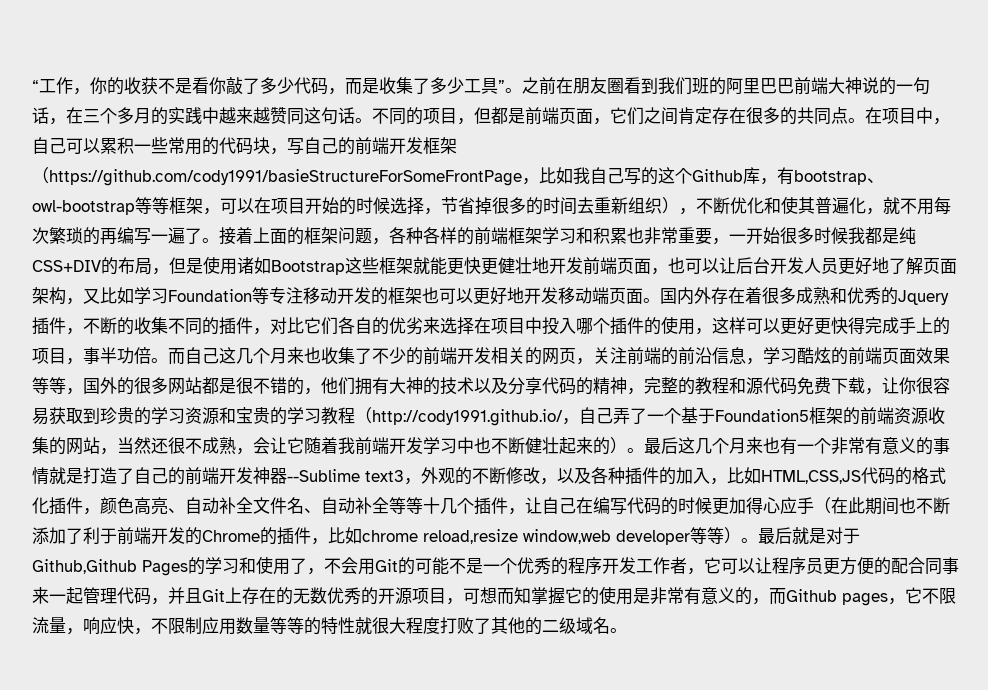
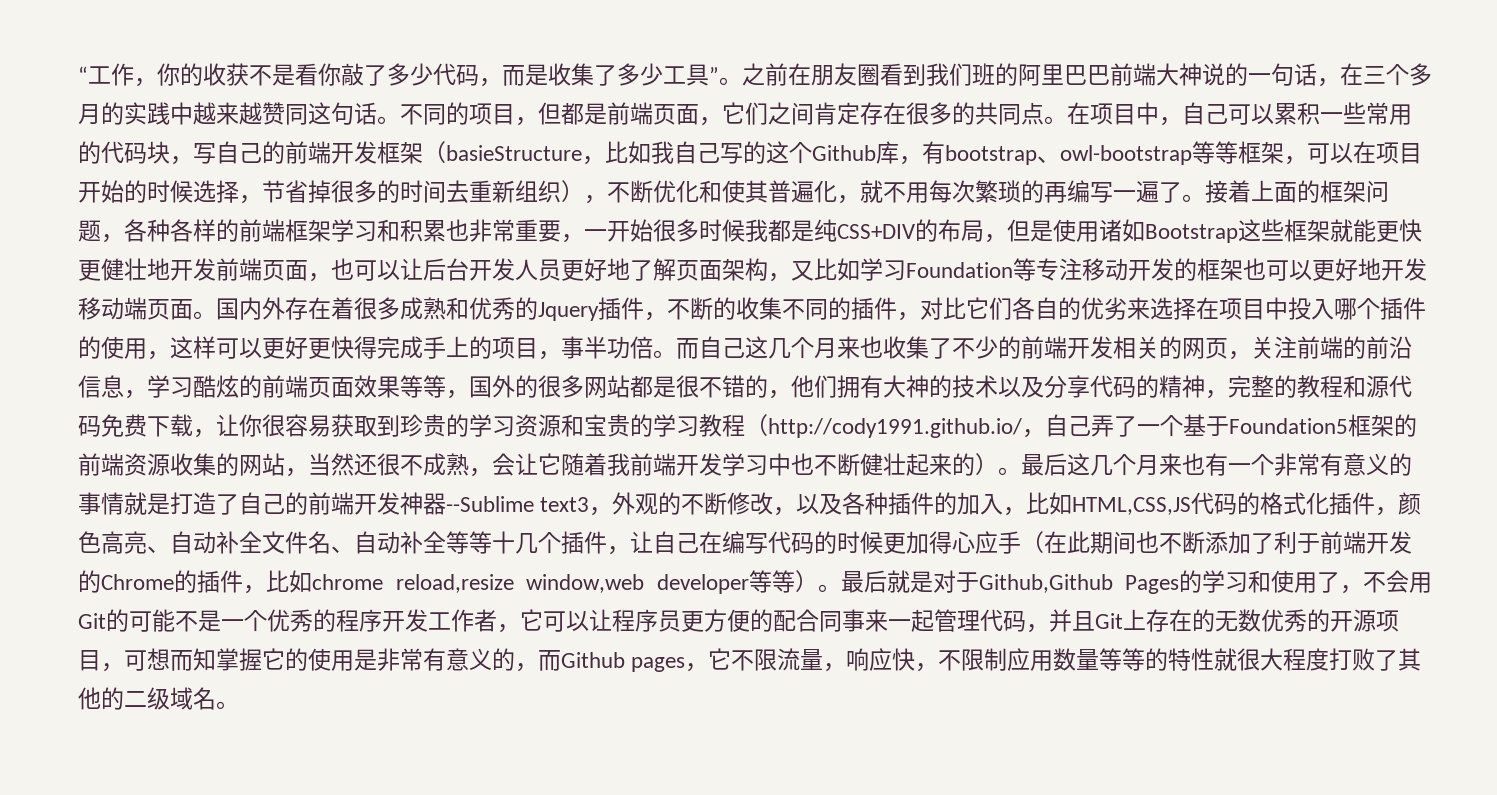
- 在项目中，自己可以累积一些常用的代码块，写自己的前端开发框架（https://github.com/cody1991/basieStructureForSomeFrontPage，比如我自己写的这个Github库，有bootstrap、owl-bootstrap等等框架，可以在项目开始的时候选择，节省掉很多的时间去重新组织），不断优化和使其普遍化，就不用每次繁琐的再编写一遍了。
+ 在项目中，自己可以累积一些常用的代码块，写自己的前端开发框架（basieStructure，比如我自己写的这个Github库，有bootstrap、owl-bootstrap等等框架，可以在项目开始的时候选择，节省掉很多的时间去重新组织），不断优化和使其普遍化，就不用每次繁琐的再编写一遍了。

